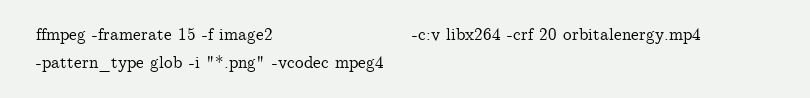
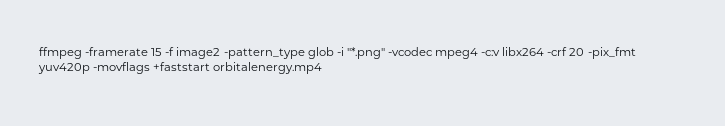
- ffmpeg -framerate 15 -f image2 -pattern_type glob -i "*.png" -vcodec mpeg4 -c:v libx264 -crf 20 orbitalenergy.mp4
+ ffmpeg -framerate 15 -f image2 -pattern_type glob -i "*.png" -vcodec mpeg4 -c:v libx264 -crf 20 -pix_fmt yuv420p -movflags +faststart orbitalenergy.mp4

